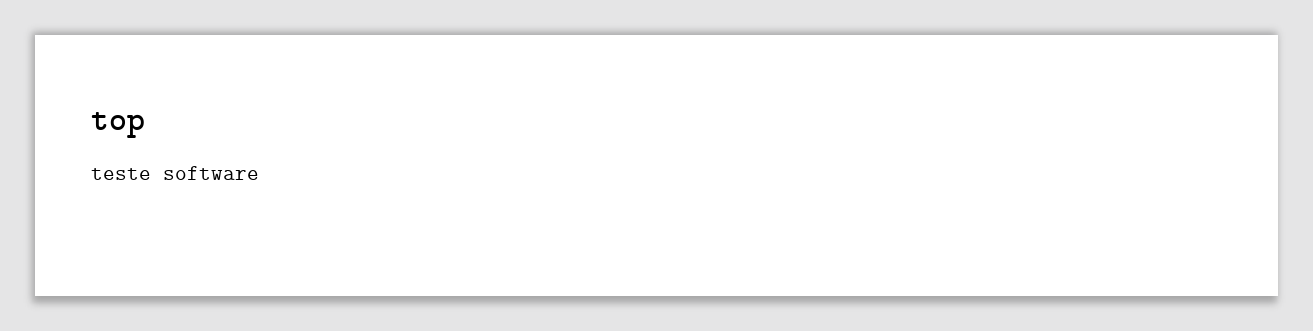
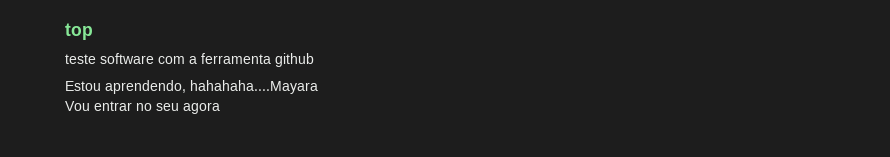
- teste software
+ teste software com a ferramenta github
+ Estou aprendendo, hahahaha....Mayara
+ Vou entrar no seu agora

